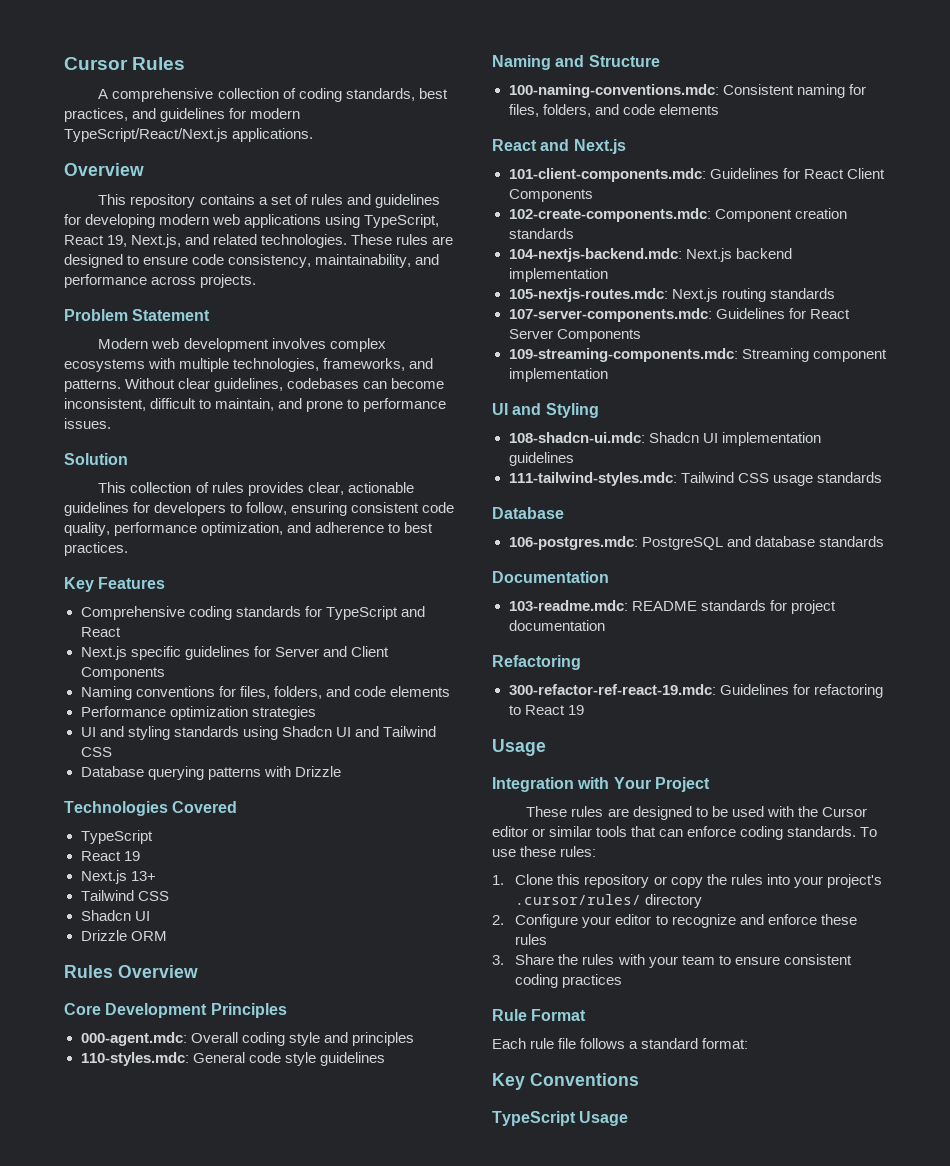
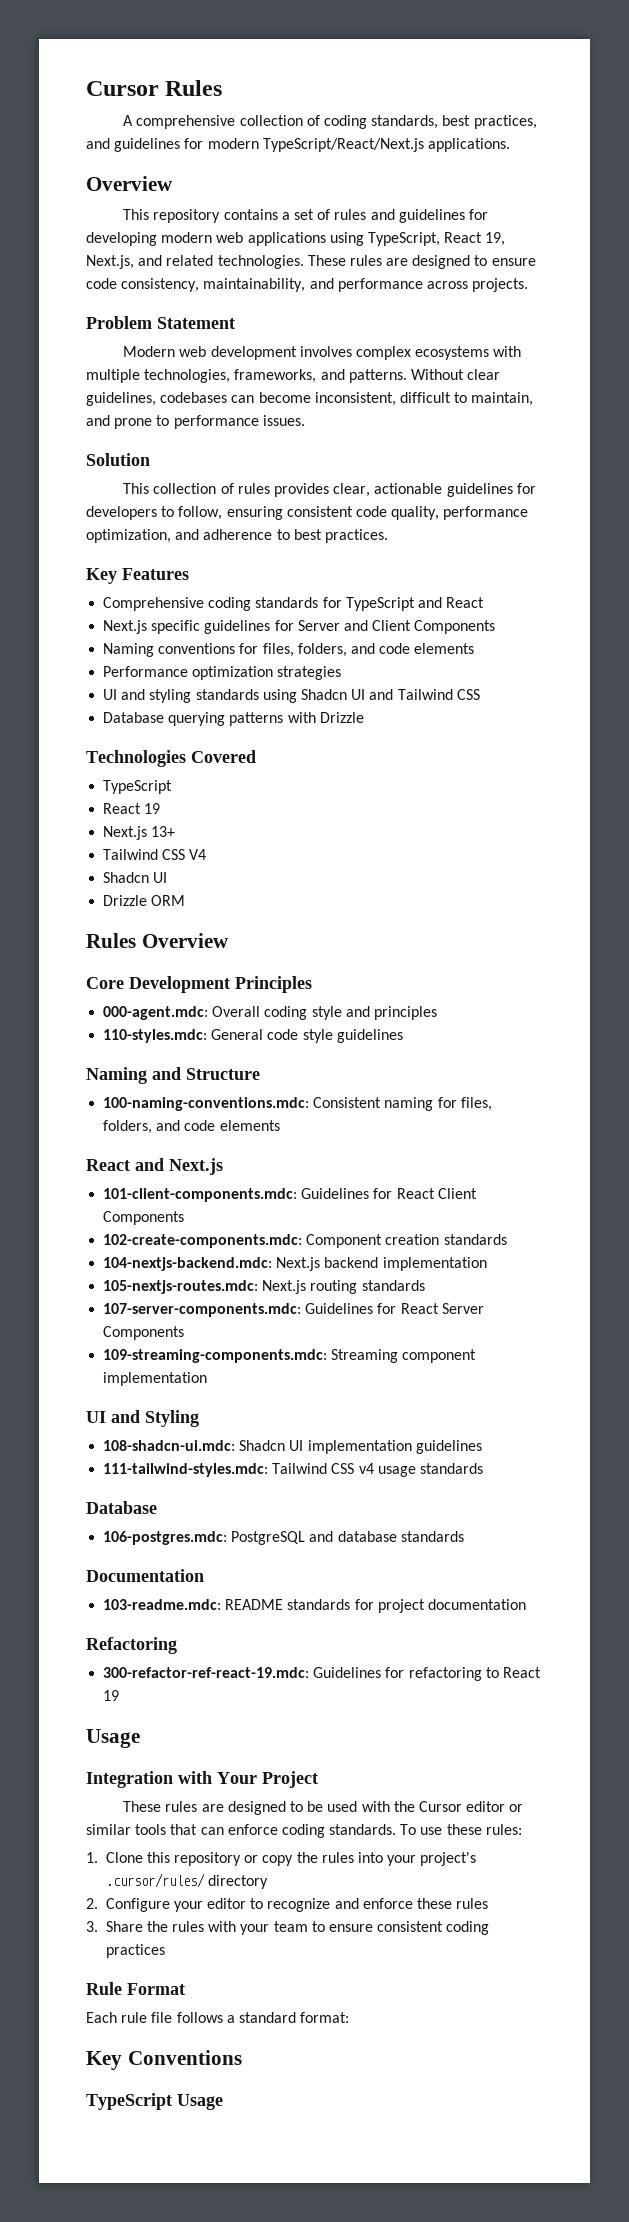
  Next.js 13+
- Tailwind CSS
+ Tailwind CSS V4
- 111-tailwind-styles.mdc: Tailwind CSS usage standards
+ 111-tailwind-styles.mdc: Tailwind CSS v4 usage standards

